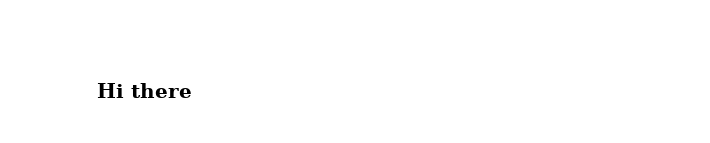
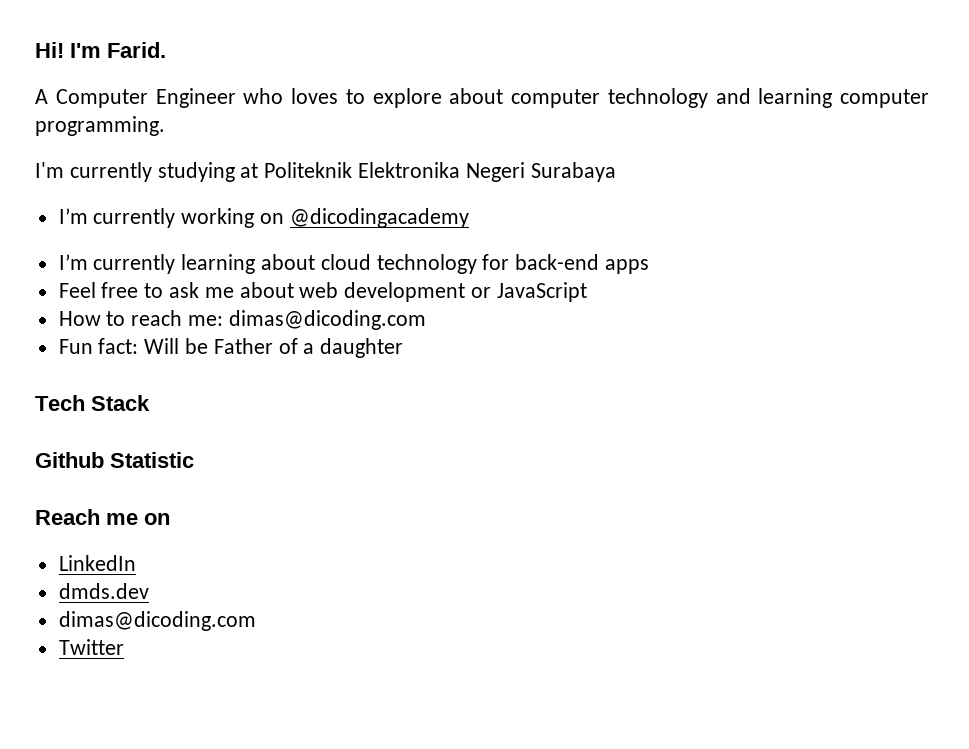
- Hi there
+ Hi! I'm Farid.
+ A Computer Engineer who loves to explore about computer technology and learning computer programming.
+ I'm currently studying at Politeknik Elektronika Negeri Surabaya
+ I’m currently working on @dicodingacademy
+ I’m currently learning about cloud technology for back-end apps
+ Feel free to ask me about web development or JavaScript
+ How to reach me: dimas@dicoding.com
+ Fun fact: Will be Father of a daughter
+ Tech Stack
+ Github Statistic
+ Reach me on
+ LinkedIn
+ dmds.dev
+ dimas@dicoding.com
+ Twitter

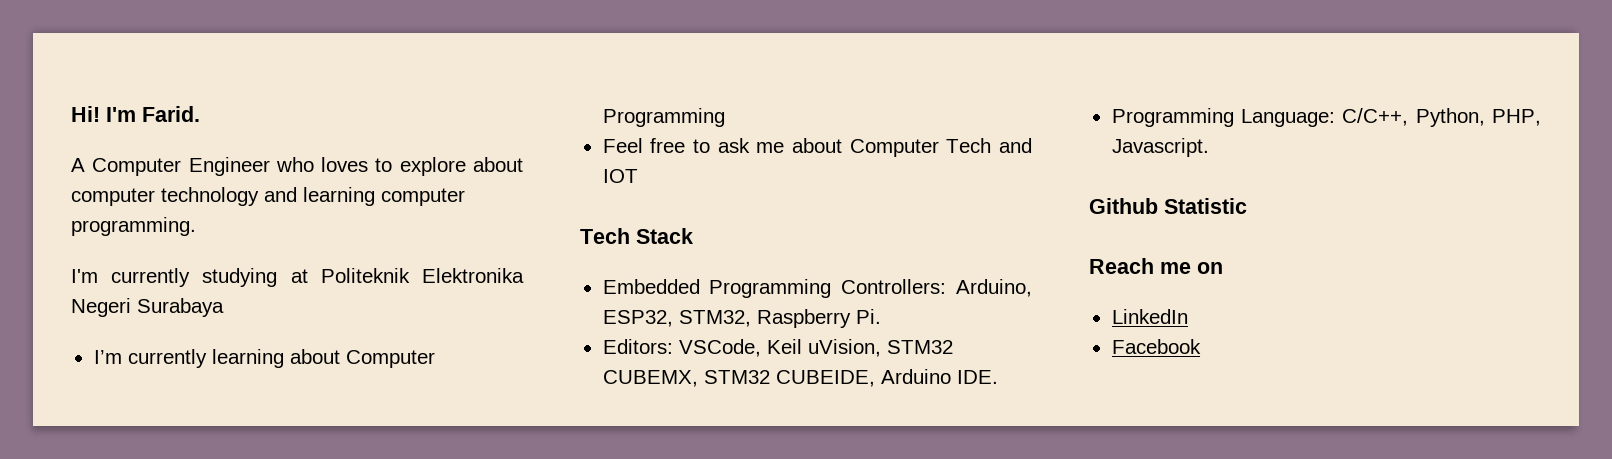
- I’m currently working on @dicodingacademy
- I’m currently learning about cloud technology for back-end apps
+ I’m currently learning about Computer Programming
- Feel free to ask me about web development or JavaScript
- How to reach me: dimas@dicoding.com
- Fun fact: Will be Father of a daughter
+ Feel free to ask me about Computer Tech and IOT
  Tech Stack
+ Embedded Programming Controllers: Arduino, ESP32, STM32, Raspberry Pi.
+ Editors: VSCode, Keil uVision, STM32 CUBEMX, STM32 CUBEIDE, Arduino IDE.
+ Programming Language: C/C++, Python, PHP, Javascript.
- dmds.dev
- dimas@dicoding.com
- Twitter
+ Facebook

